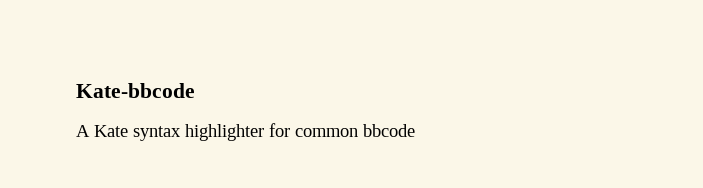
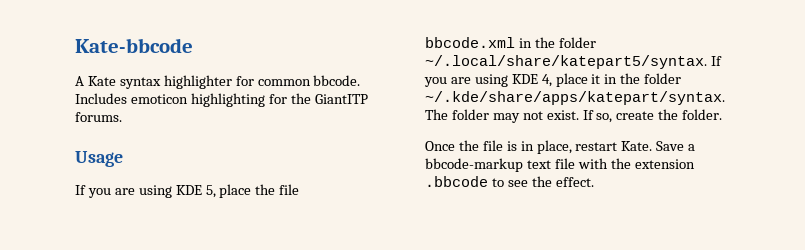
- A Kate syntax highlighter for common bbcode
+ A Kate syntax highlighter for common bbcode. Includes emoticon highlighting for the GiantITP forums.
+ Usage
+ If you are using KDE 5, place the file bbcode.xml in the folder ~/.local/share/katepart5/syntax. If you are using KDE 4, place it in the folder ~/.kde/share/apps/katepart/syntax. The folder may not exist. If so, create the folder.
+ Once the file is in place, restart Kate. Save a bbcode-markup text file with the extension .bbcode to see the effect.

